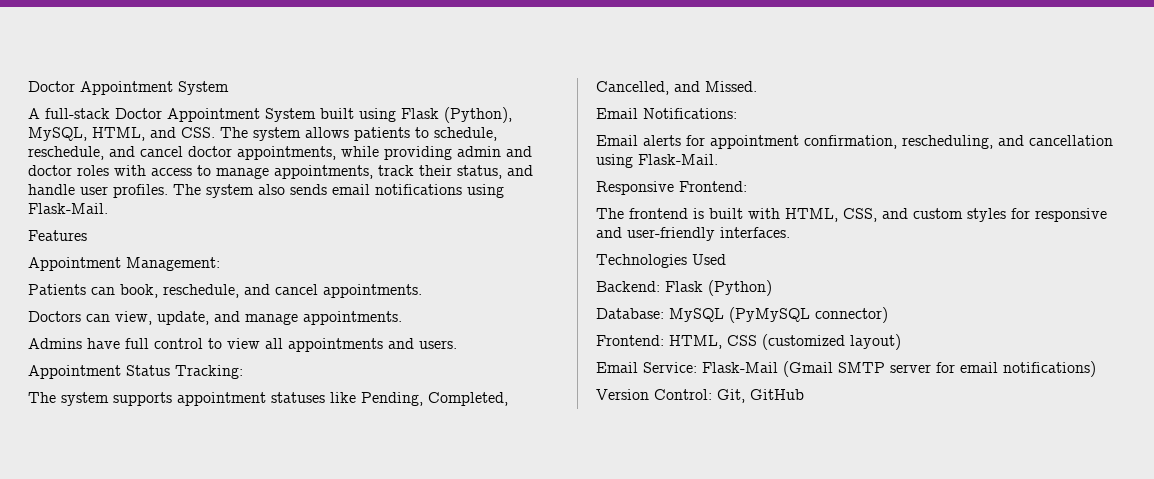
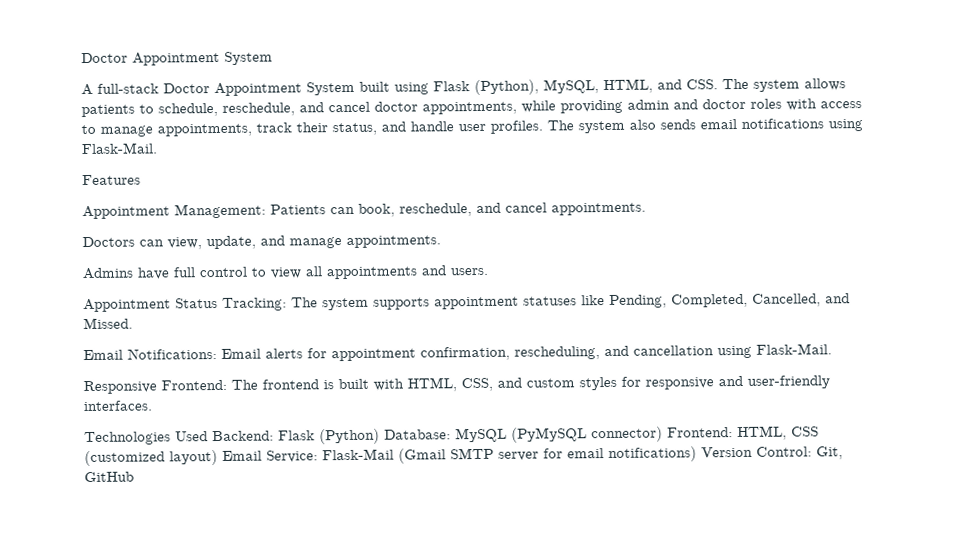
- Appointment Management:
- Patients can book, reschedule, and cancel appointments.
+ Appointment Management: Patients can book, reschedule, and cancel appointments.
- Appointment Status Tracking:
- The system supports appointment statuses like Pending, Completed, Cancelled, and Missed.
+ Appointment Status Tracking: The system supports appointment statuses like Pending, Completed, Cancelled, and Missed.
- Email Notifications:
- Email alerts for appointment confirmation, rescheduling, and cancellation using Flask-Mail.
+ Email Notifications: Email alerts for appointment confirmation, rescheduling, and cancellation using Flask-Mail.
- Responsive Frontend:
- The frontend is built with HTML, CSS, and custom styles for responsive and user-friendly interfaces.
+ Responsive Frontend: The frontend is built with HTML, CSS, and custom styles for responsive and user-friendly interfaces.
- Technologies Used
- Backend: Flask (Python)
- Database: MySQL (PyMySQL connector)
- Frontend: HTML, CSS (customized layout)
- Email Service: Flask-Mail (Gmail SMTP server for email notifications)
- Version Control: Git, GitHub
+ Technologies Used Backend: Flask (Python) Database: MySQL (PyMySQL connector) Frontend: HTML, CSS (customized layout) Email Service: Flask-Mail (Gmail SMTP server for email notifications) Version Control: Git, GitHub

